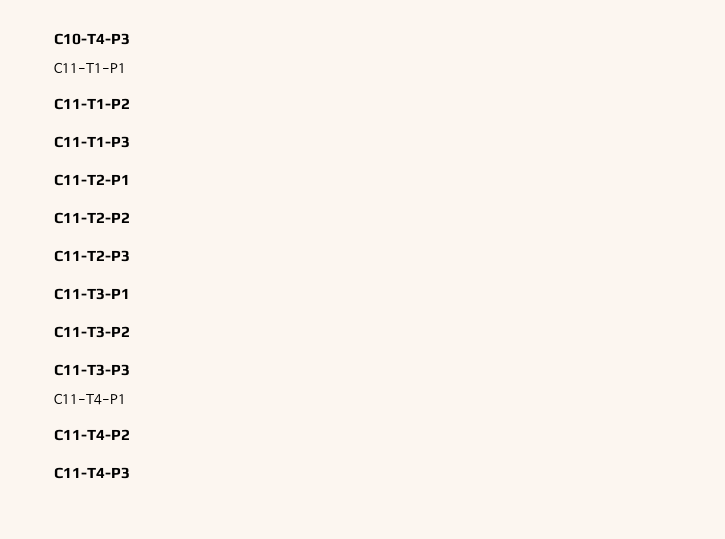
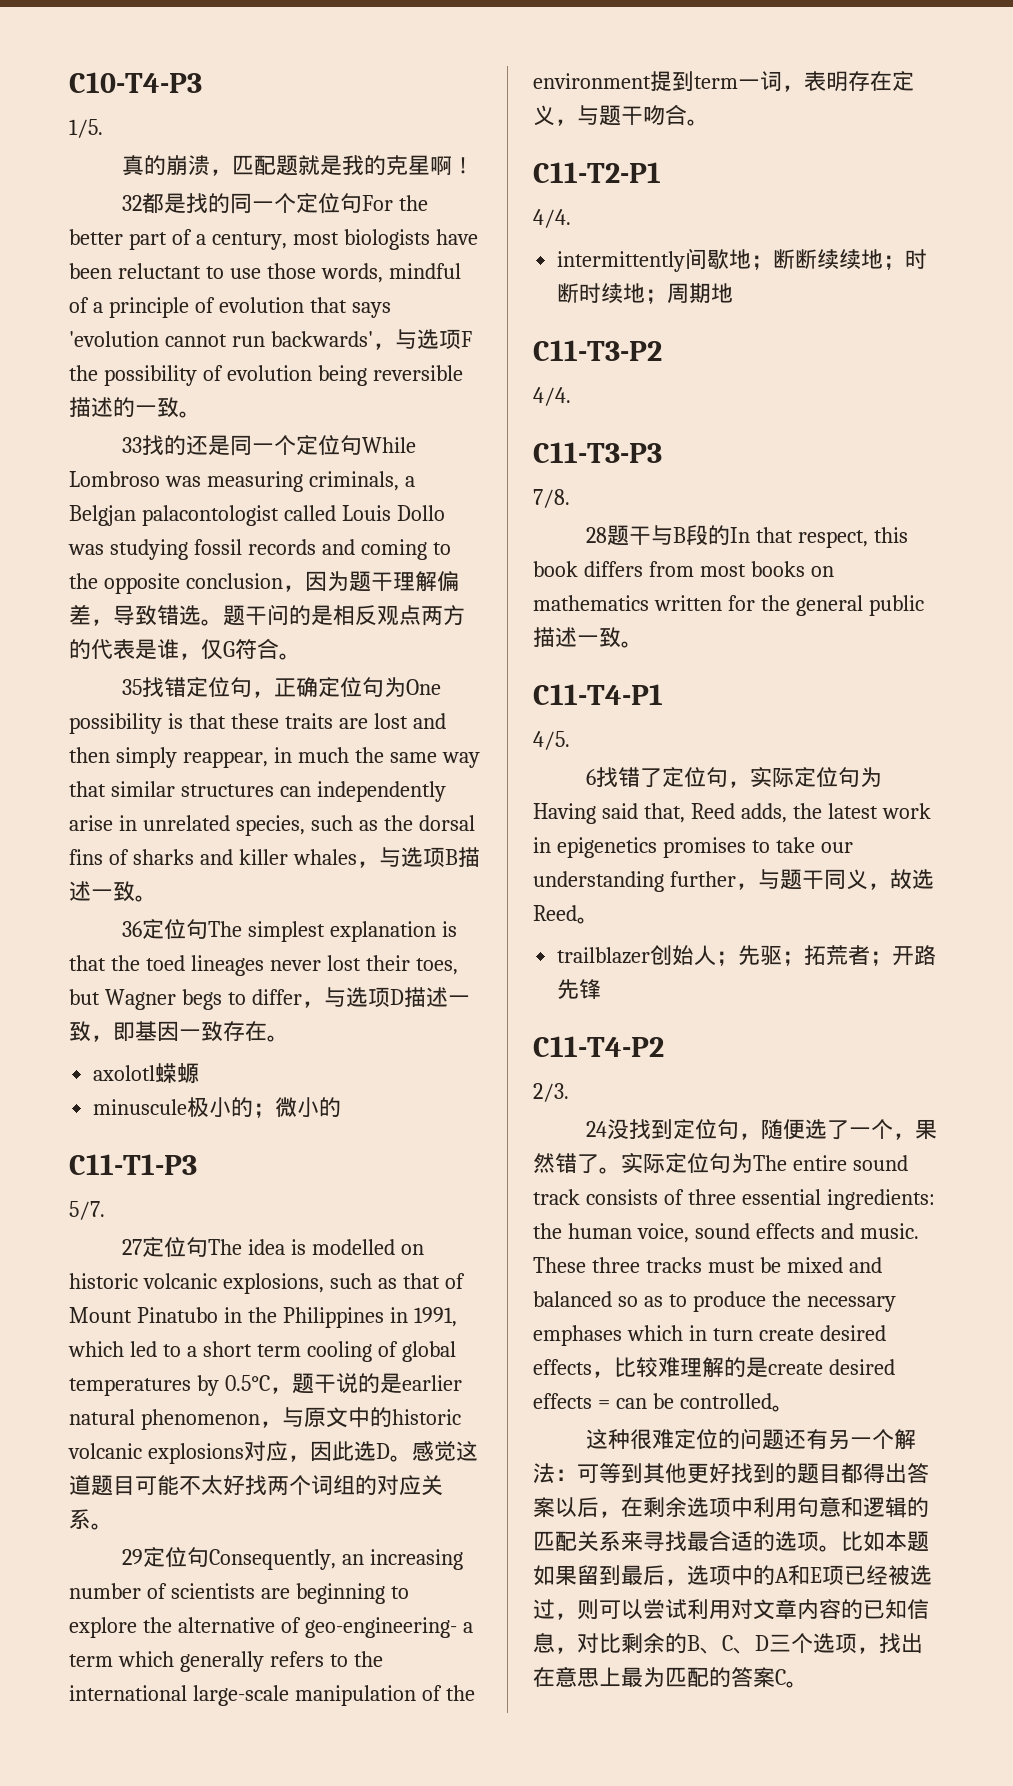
- C11-T1-P1
- C11-T1-P2
+ 1/5.
+ 真的崩溃，匹配题就是我的克星啊！
+ 32都是找的同一个定位句For the better part of a century, most biologists have been reluctant to use those words, mindful of a principle of evolution that says 'evolution cannot run backwards'，与选项F the possibility of evolution being reversible描述的一致。
+ 33找的还是同一个定位句While Lombroso was measuring criminals, a Belgjan palacontologist called Louis Dollo was studying fossil records and coming to the opposite conclusion，因为题干理解偏差，导致错选。题干问的是相反观点两方的代表是谁，仅G符合。
+ 35找错定位句，正确定位句为One possibility is that these traits are lost and then simply reappear, in much the same way that similar structures can independently arise in unrelated species, such as the dorsal fins of sharks and killer whales，与选项B描述一致。
+ 36定位句The simplest explanation is that the toed lineages never lost their toes, but Wagner begs to differ，与选项D描述一致，即基因一致存在。
+ axolotl蝾螈
+ minuscule极小的；微小的
  C11-T1-P3
+ 5/7.
+ 27定位句The idea is modelled on historic volcanic explosions, such as that of Mount Pinatubo in the Philippines in 1991, which led to a short term cooling of global temperatures by 0.5°C，题干说的是earlier natural phenomenon，与原文中的historic volcanic explosions对应，因此选D。感觉这道题目可能不太好找两个词组的对应关系。
+ 29定位句Consequently, an increasing number of scientists are beginning to explore the alternative of geo-engineering- a term which generally refers to the international large-scale manipulation of the environment提到term一词，表明存在定义，与题干吻合。
  C11-T2-P1
- C11-T2-P2
- C11-T2-P3
- C11-T3-P1
+ 4/4.
+ intermittently间歇地；断断续续地；时断时续地；周期地
  C11-T3-P2
+ 4/4.
+ 7/8.
+ 28题干与B段的In that respect, this book differs from most books on mathematics written for the general public描述一致。
  C11-T4-P1
+ 4/5.
+ 6找错了定位句，实际定位句为Having said that, Reed adds, the latest work in epigenetics promises to take our understanding further，与题干同义，故选Reed。
+ trailblazer创始人；先驱；拓荒者；开路先锋
  C11-T4-P2
- C11-T4-P3
+ 2/3.
+ 24没找到定位句，随便选了一个，果然错了。实际定位句为The entire sound track consists of three essential ingredients: the human voice, sound effects and music. These three tracks must be mixed and balanced so as to produce the necessary emphases which in turn create desired effects，比较难理解的是create desired effects = can be controlled。
+ 这种很难定位的问题还有另一个解法：可等到其他更好找到的题目都得出答案以后，在剩余选项中利用句意和逻辑的匹配关系来寻找最合适的选项。比如本题如果留到最后，选项中的A和E项已经被选过，则可以尝试利用对文章内容的已知信息，对比剩余的B、C、D三个选项，找出在意思上最为匹配的答案C。

